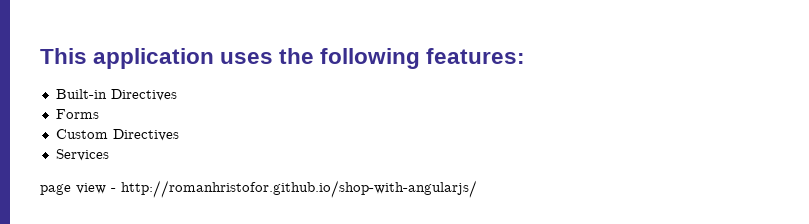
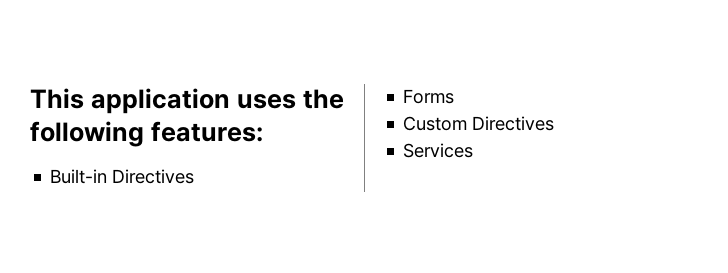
- page view - http://romanhristofor.github.io/shop-with-angularjs/

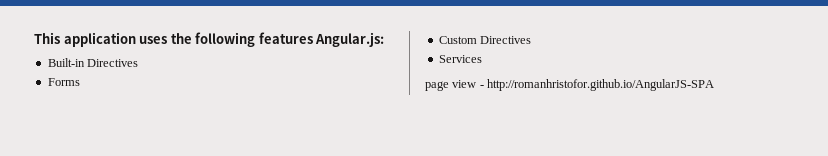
- This application uses the following features:
+ This application uses the following features Angular.js:
+ page view - http://romanhristofor.github.io/AngularJS-SPA

